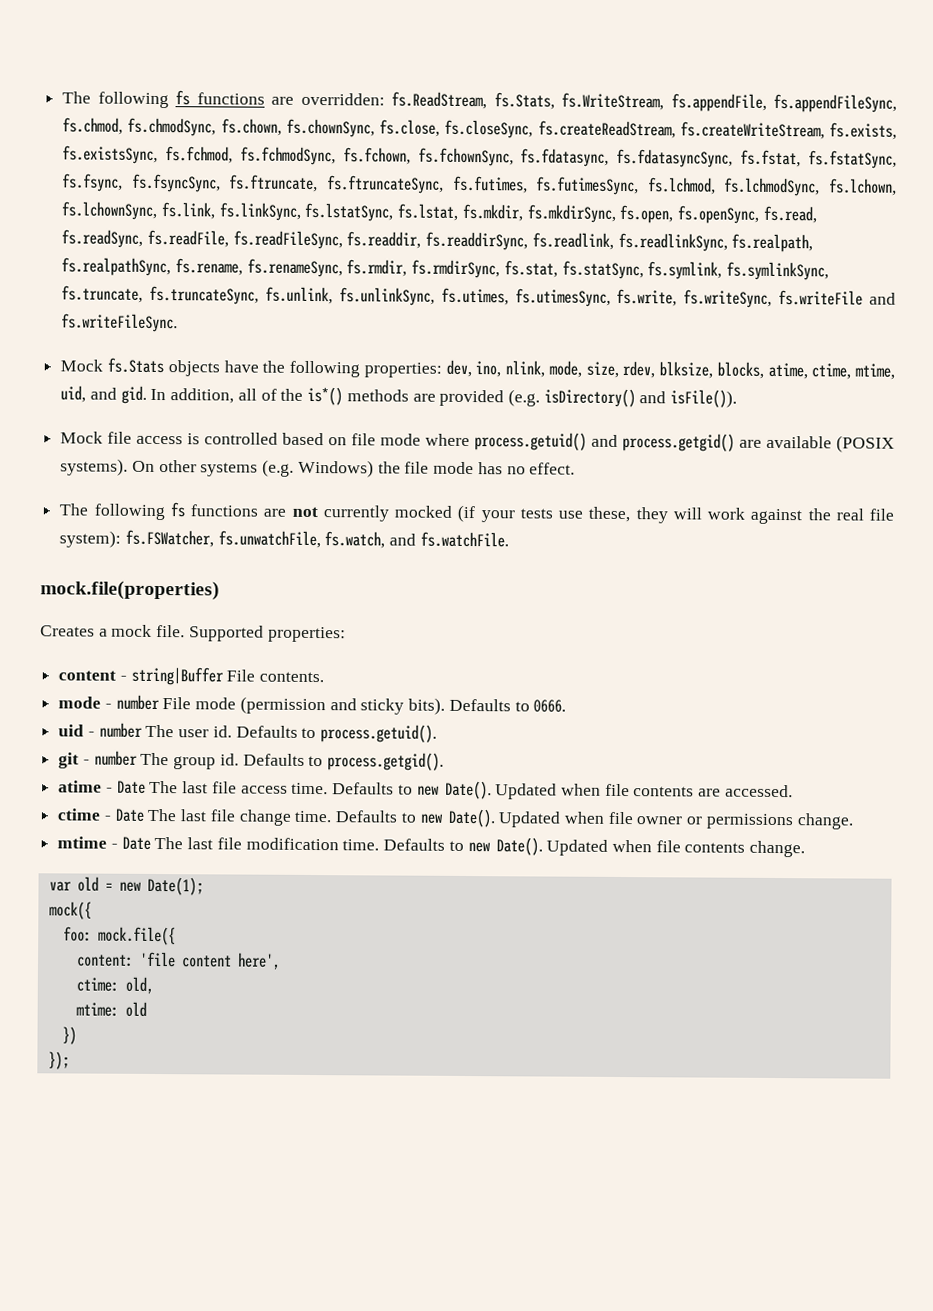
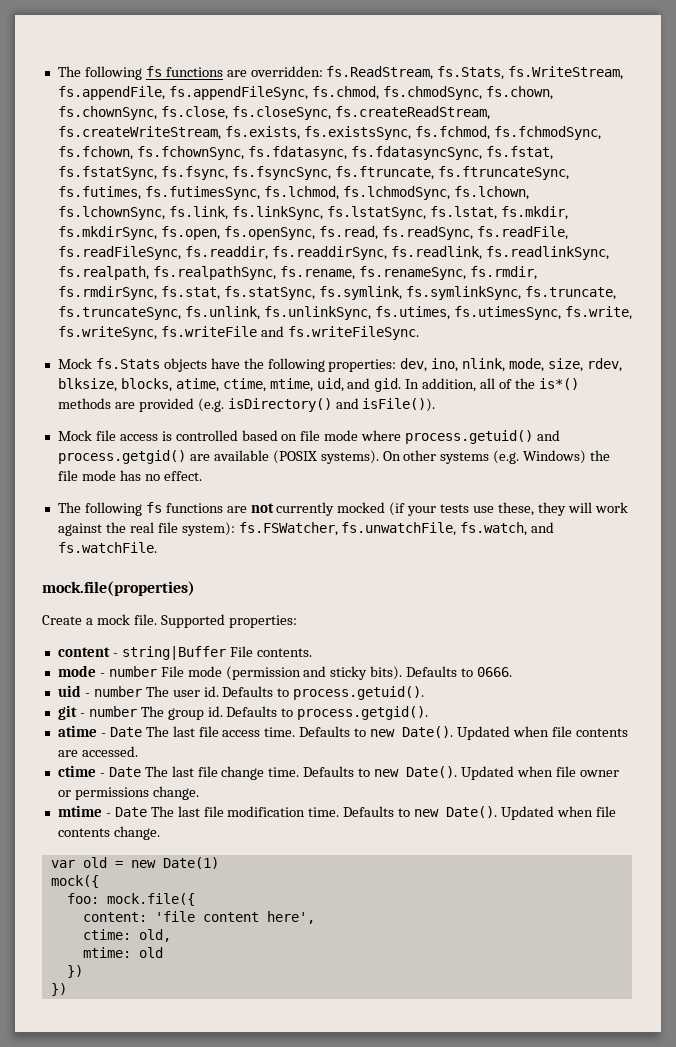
- Creates a mock file.
+ Create a mock file.
- var old = new Date(1);
+ var old = new Date(1)
  mtime: old
  })
- });
+ })

